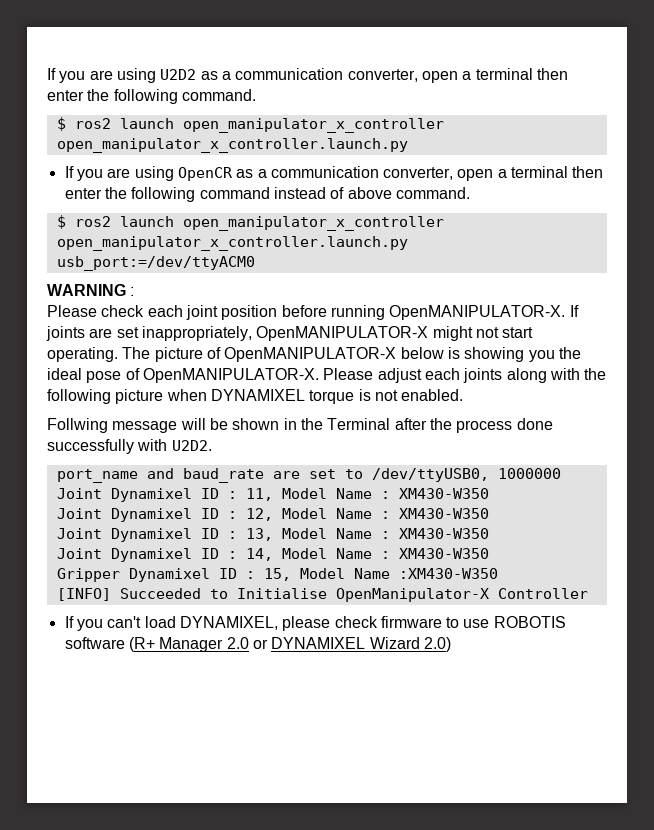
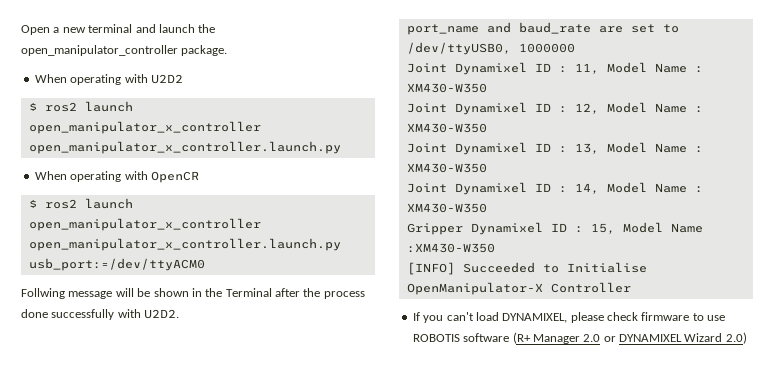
- If you are using U2D2 as a communication converter, open a terminal then enter the following command.
+ Open a new terminal and launch the open_manipulator_controller package.
+ When operating with U2D2
- If you are using OpenCR as a communication converter, open a terminal then enter the following command instead of above command.
+ When operating with OpenCR
- WARNING :
- Please check each joint position before running OpenMANIPULATOR-X. If joints are set inappropriately, OpenMANIPULATOR-X might not start operating. The picture of OpenMANIPULATOR-X below is showing you the ideal pose of OpenMANIPULATOR-X. Please adjust each joints along with the following picture when DYNAMIXEL torque is not enabled.

